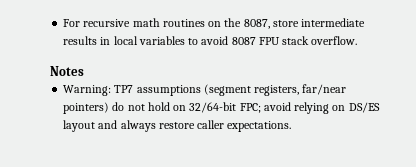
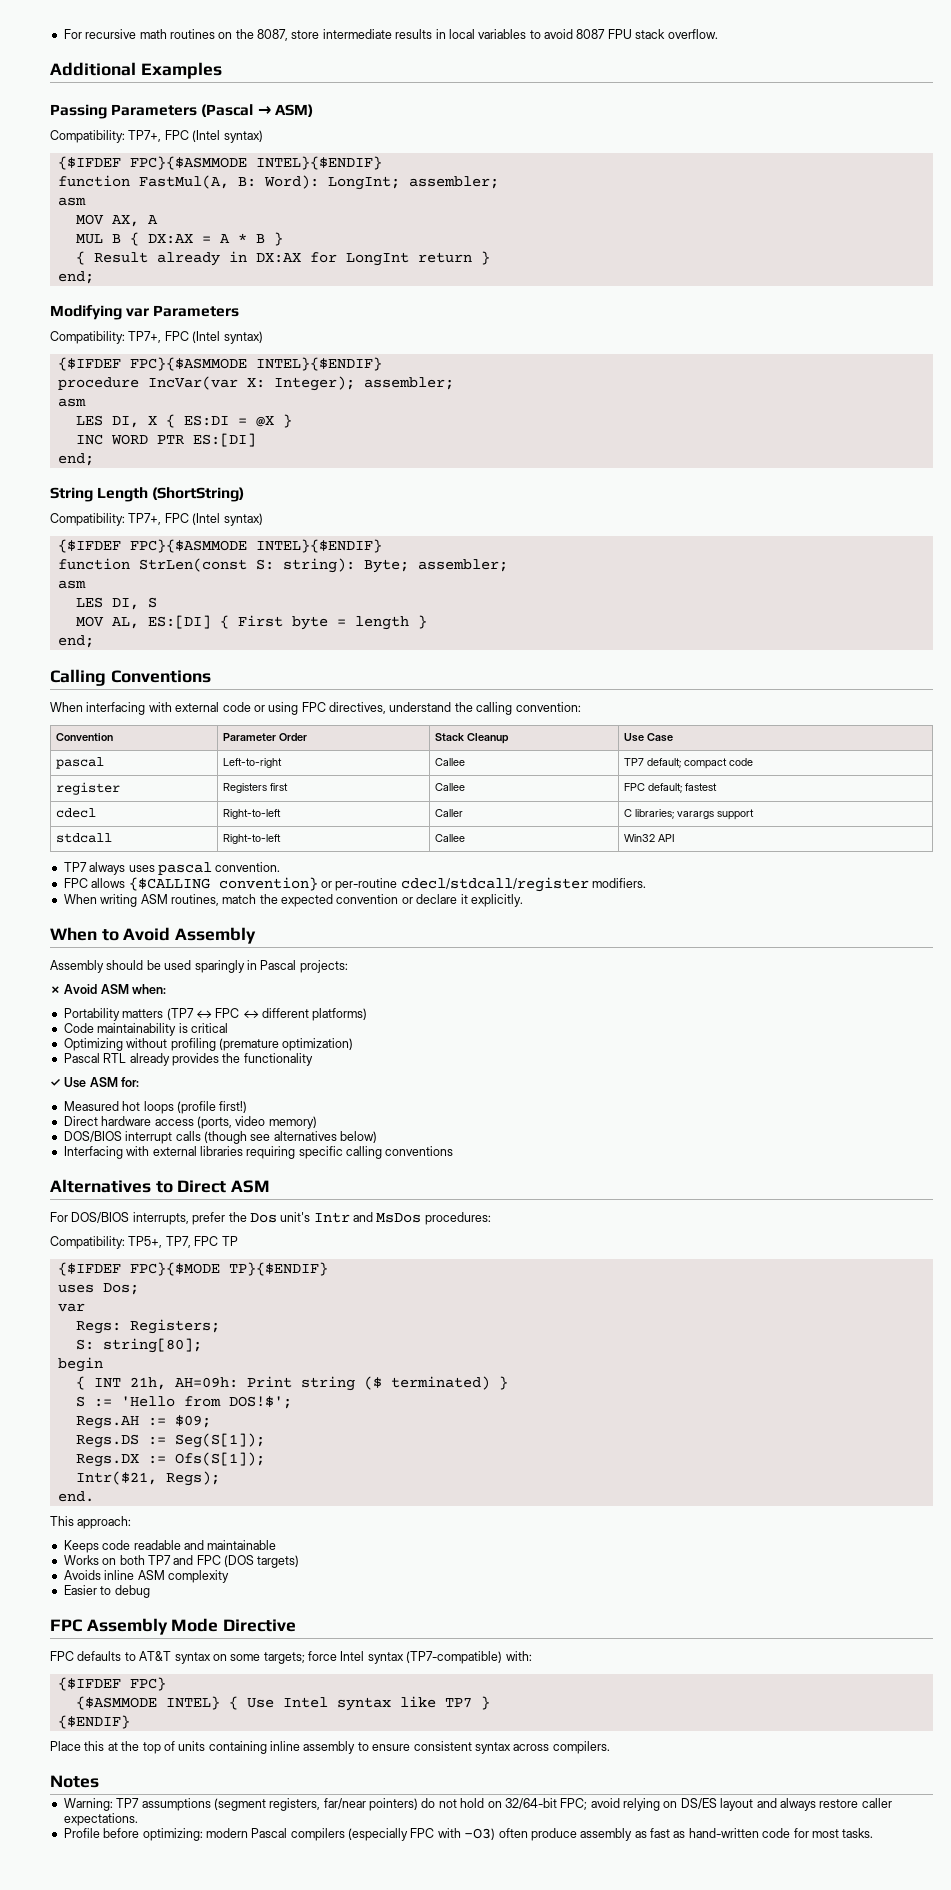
+ Additional Examples
+ Passing Parameters (Pascal → ASM)
+ Compatibility: TP7+, FPC (Intel syntax)
+ {$IFDEF FPC}{$ASMMODE INTEL}{$ENDIF}
+ function FastMul(A, B: Word): LongInt; assembler;
+ asm
+ MOV AX, A
+ MUL B { DX:AX = A * B }
+ { Result already in DX:AX for LongInt return }
+ end;
+ Modifying var Parameters
+ Compatibility: TP7+, FPC (Intel syntax)
+ {$IFDEF FPC}{$ASMMODE INTEL}{$ENDIF}
+ procedure IncVar(var X: Integer); assembler;
+ asm
+ LES DI, X { ES:DI = @X }
+ INC WORD PTR ES:[DI]
+ end;
+ String Length (ShortString)
+ Compatibility: TP7+, FPC (Intel syntax)
+ {$IFDEF FPC}{$ASMMODE INTEL}{$ENDIF}
+ function StrLen(const S: string): Byte; assembler;
+ asm
+ LES DI, S
+ MOV AL, ES:[DI] { First byte = length }
+ end;
+ Calling Conventions
+ When interfacing with external code or using FPC directives, understand the calling convention:
+ Convention | Parameter Order | Stack Cleanup | Use Case
+ pascal | Left-to-right | Callee | TP7 default; compact code
+ register | Registers first | Callee | FPC default; fastest
+ cdecl | Right-to-left | Caller | C libraries; varargs support
+ stdcall | Right-to-left | Callee | Win32 API
+ TP7 always uses pascal convention.
+ FPC allows {$CALLING convention} or per-routine cdecl/stdcall/register modifiers.
+ When writing ASM routines, match the expected convention or declare it explicitly.
+ When to Avoid Assembly
+ Assembly should be used sparingly in Pascal projects:
+ ✗ Avoid ASM when:
+ Portability matters (TP7 ↔ FPC ↔ different platforms)
+ Code maintainability is critical
+ Optimizing without profiling (premature optimization)
+ Pascal RTL already provides the functionality
+ ✓ Use ASM for:
+ Measured hot loops (profile first!)
+ Direct hardware access (ports, video memory)
+ DOS/BIOS interrupt calls (though see alternatives below)
+ Interfacing with external libraries requiring specific calling conventions
+ Alternatives to Direct ASM
+ For DOS/BIOS interrupts, prefer the Dos unit's Intr and MsDos procedures:
+ Compatibility: TP5+, TP7, FPC TP
+ {$IFDEF FPC}{$MODE TP}{$ENDIF}
+ uses Dos;
+ var
+ Regs: Registers;
+ S: string[80];
+ begin
+ { INT 21h, AH=09h: Print string ($ terminated) }
+ S := 'Hello from DOS!$';
+ Regs.AH := $09;
+ Regs.DS := Seg(S[1]);
+ Regs.DX := Ofs(S[1]);
+ Intr($21, Regs);
+ end.
+ This approach:
+ Keeps code readable and maintainable
+ Works on both TP7 and FPC (DOS targets)
+ Avoids inline ASM complexity
+ Easier to debug
+ FPC Assembly Mode Directive
+ FPC defaults to AT&T syntax on some targets; force Intel syntax (TP7-compatible) with:
+ {$IFDEF FPC}
+ {$ASMMODE INTEL} { Use Intel syntax like TP7 }
+ {$ENDIF}
+ Place this at the top of units containing inline assembly to ensure consistent syntax across compilers.
+ Profile before optimizing: modern Pascal compilers (especially FPC with -O3) often produce assembly as fast as hand-written code for most tasks.

